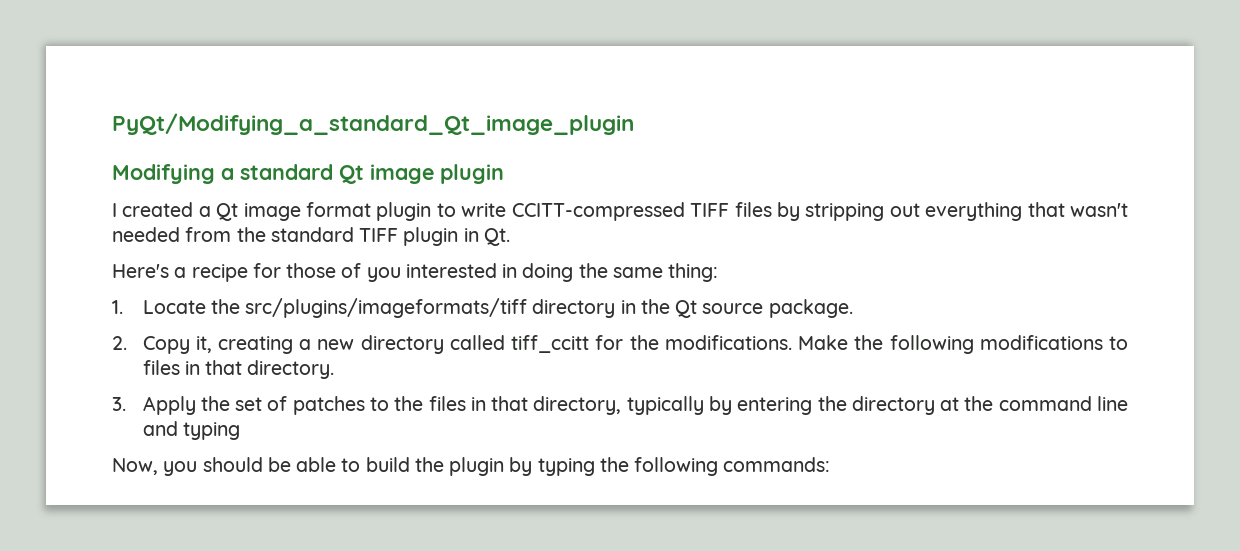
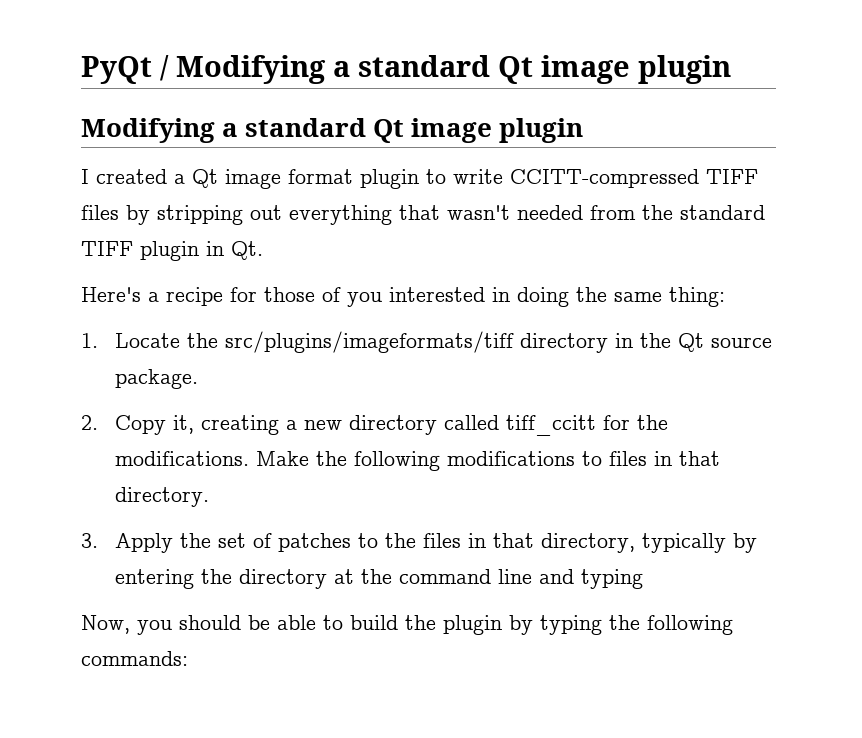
- PyQt/Modifying_a_standard_Qt_image_plugin
+ PyQt / Modifying a standard Qt image plugin

